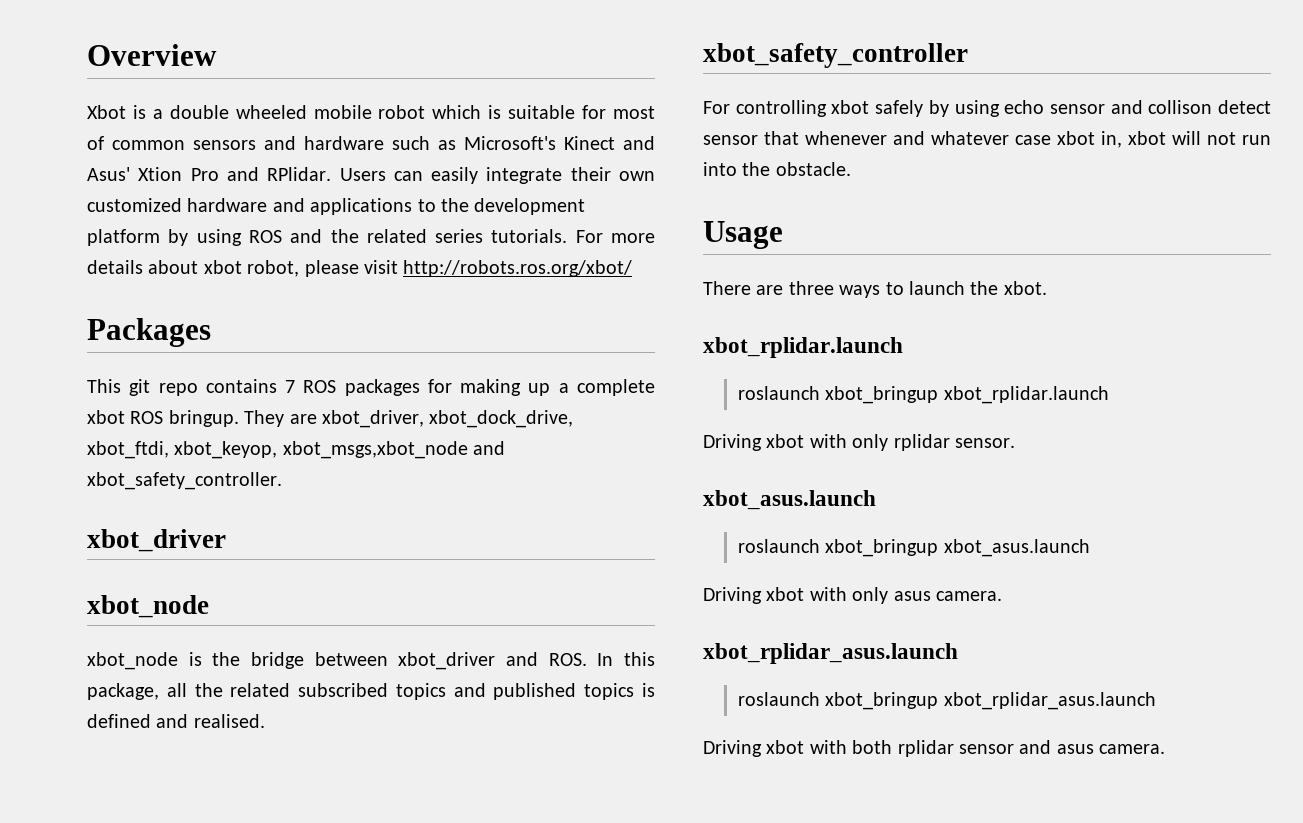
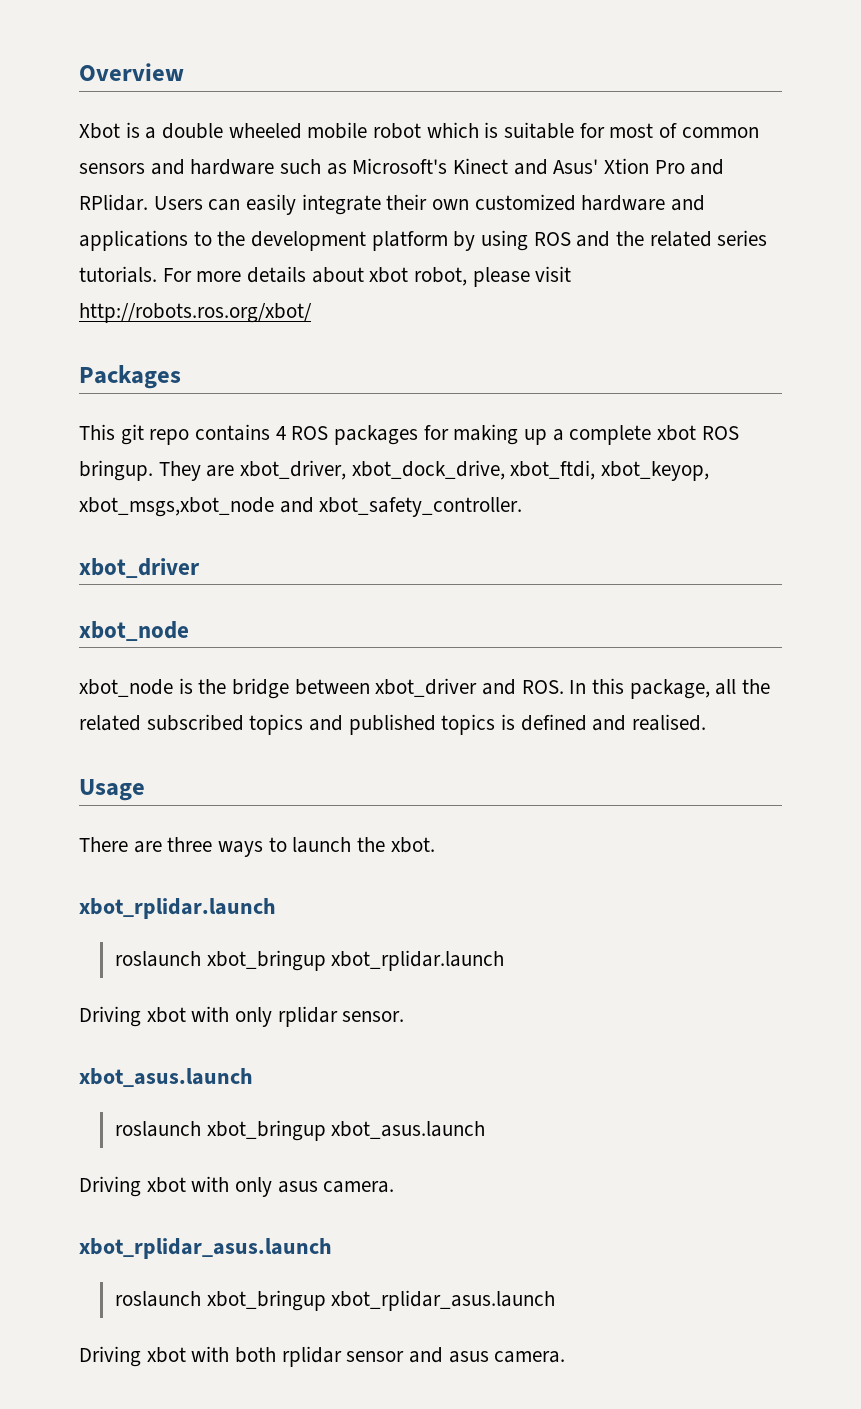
- This git repo contains 7 ROS packages for making up a complete xbot ROS bringup.
+ This git repo contains 4 ROS packages for making up a complete xbot ROS bringup.
- xbot_safety_controller
- For controlling xbot safely by using echo sensor and collison detect sensor that whenever and whatever case xbot in, xbot will not run into the obstacle.

